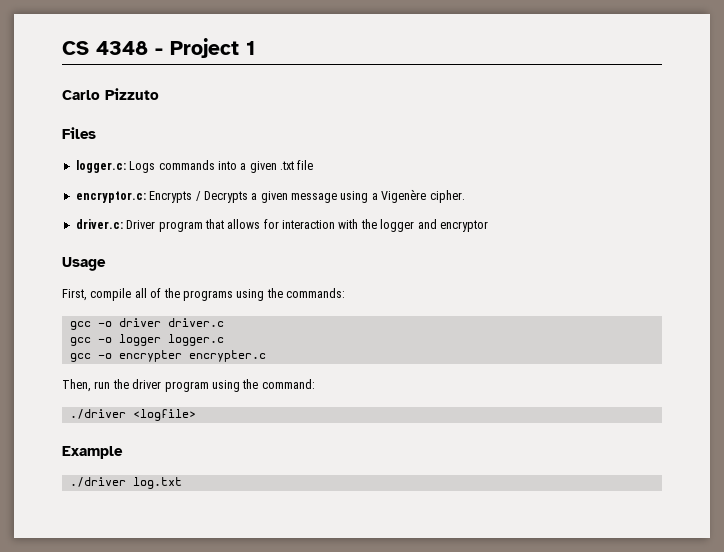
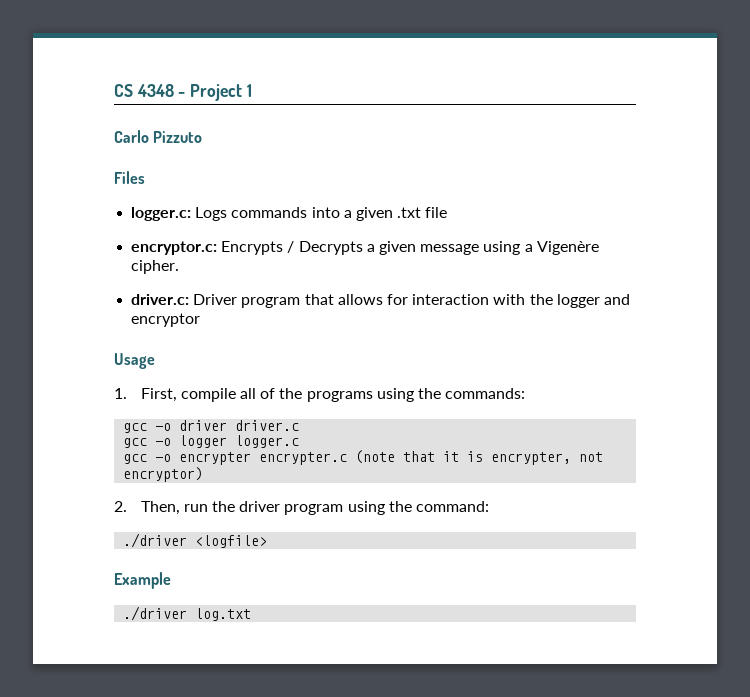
- First, compile all of the programs using the commands:
+ 1. First, compile all of the programs using the commands:
- gcc -o encrypter encrypter.c
- Then, run the driver program using the command:
+ gcc -o encrypter encrypter.c (note that it is encrypter, not encryptor)
+ 2. Then, run the driver program using the command:

